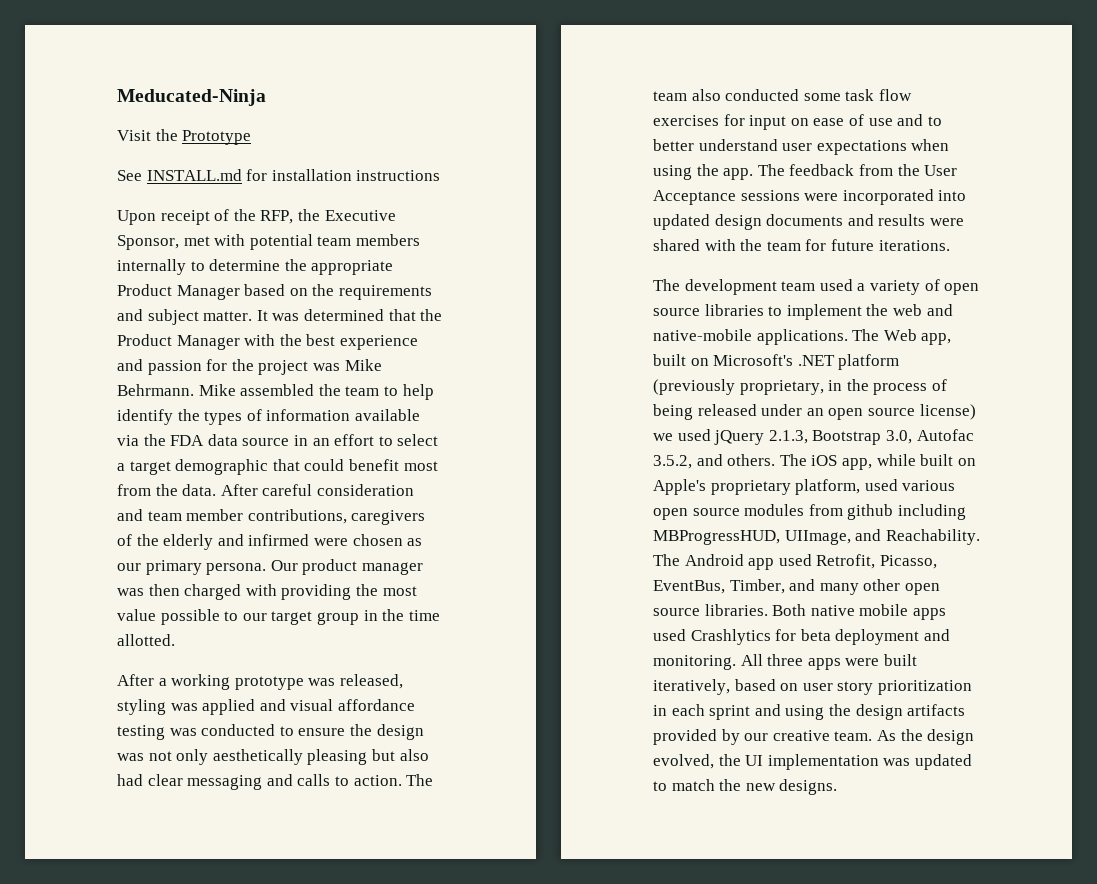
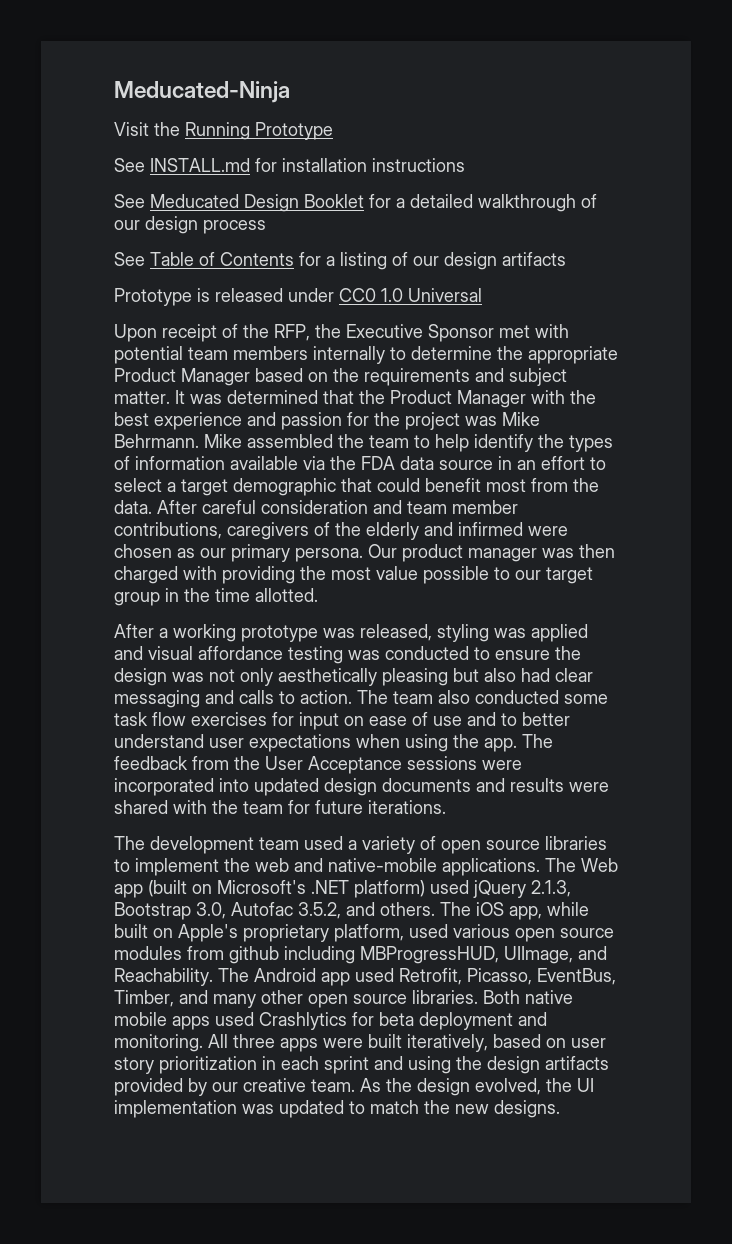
- Visit the Prototype
+ Visit the Running Prototype
+ See Meducated Design Booklet for a detailed walkthrough of our design process
+ See Table of Contents for a listing of our design artifacts
+ Prototype is released under CC0 1.0 Universal
- Upon receipt of the RFP, the Executive Sponsor, met with potential team members internally to determine the appropriate Product Manager based on the requirements and subject matter.
+ Upon receipt of the RFP, the Executive Sponsor met with potential team members internally to determine the appropriate Product Manager based on the requirements and subject matter.
- The Web app, built on Microsoft's .NET platform (previously proprietary, in the process of being released under an open source license) we used jQuery 2.1.3, Bootstrap 3.0, Autofac 3.5.2, and others.
+ The Web app (built on Microsoft's .NET platform) used jQuery 2.1.3, Bootstrap 3.0, Autofac 3.5.2, and others.

